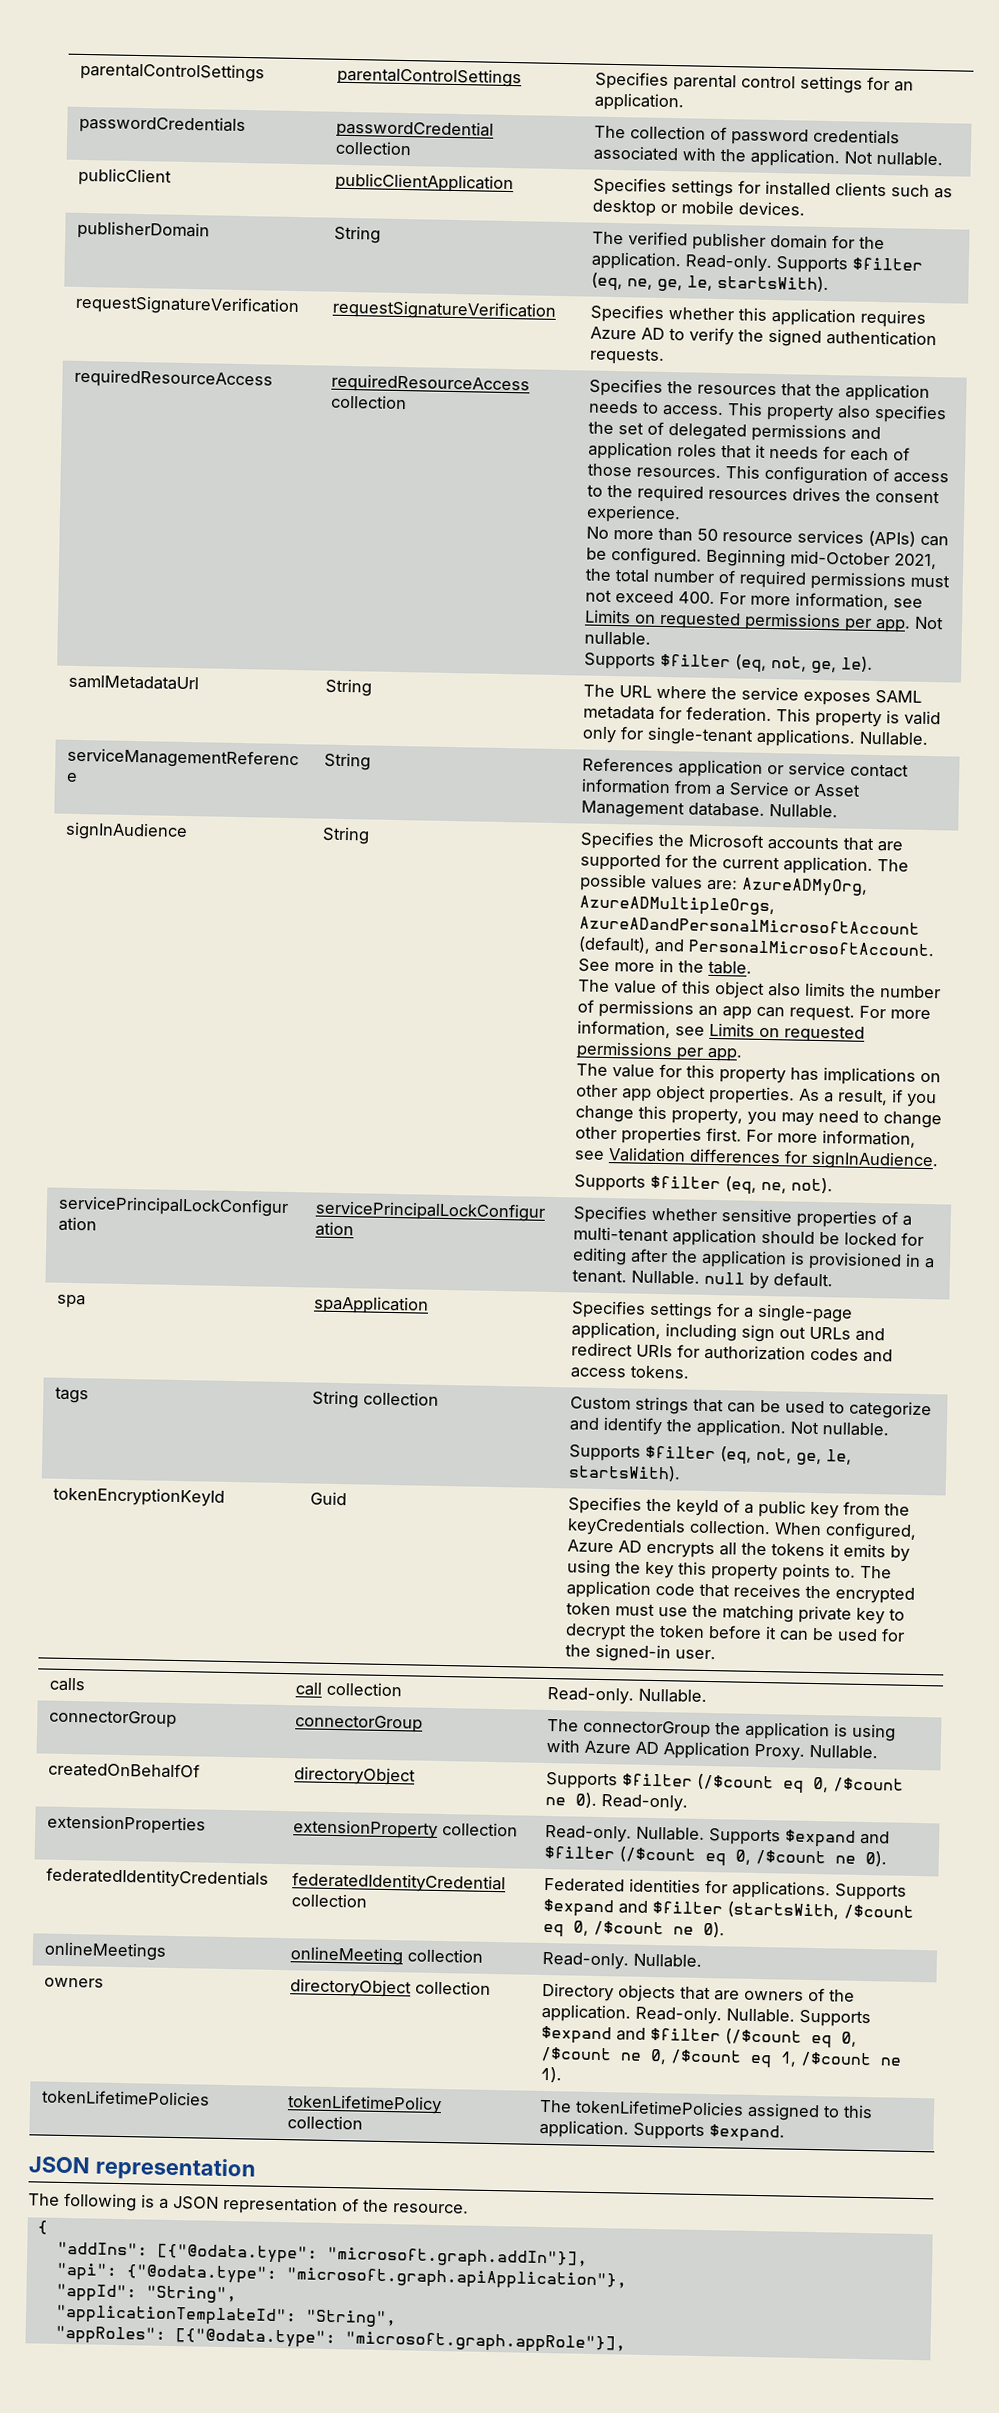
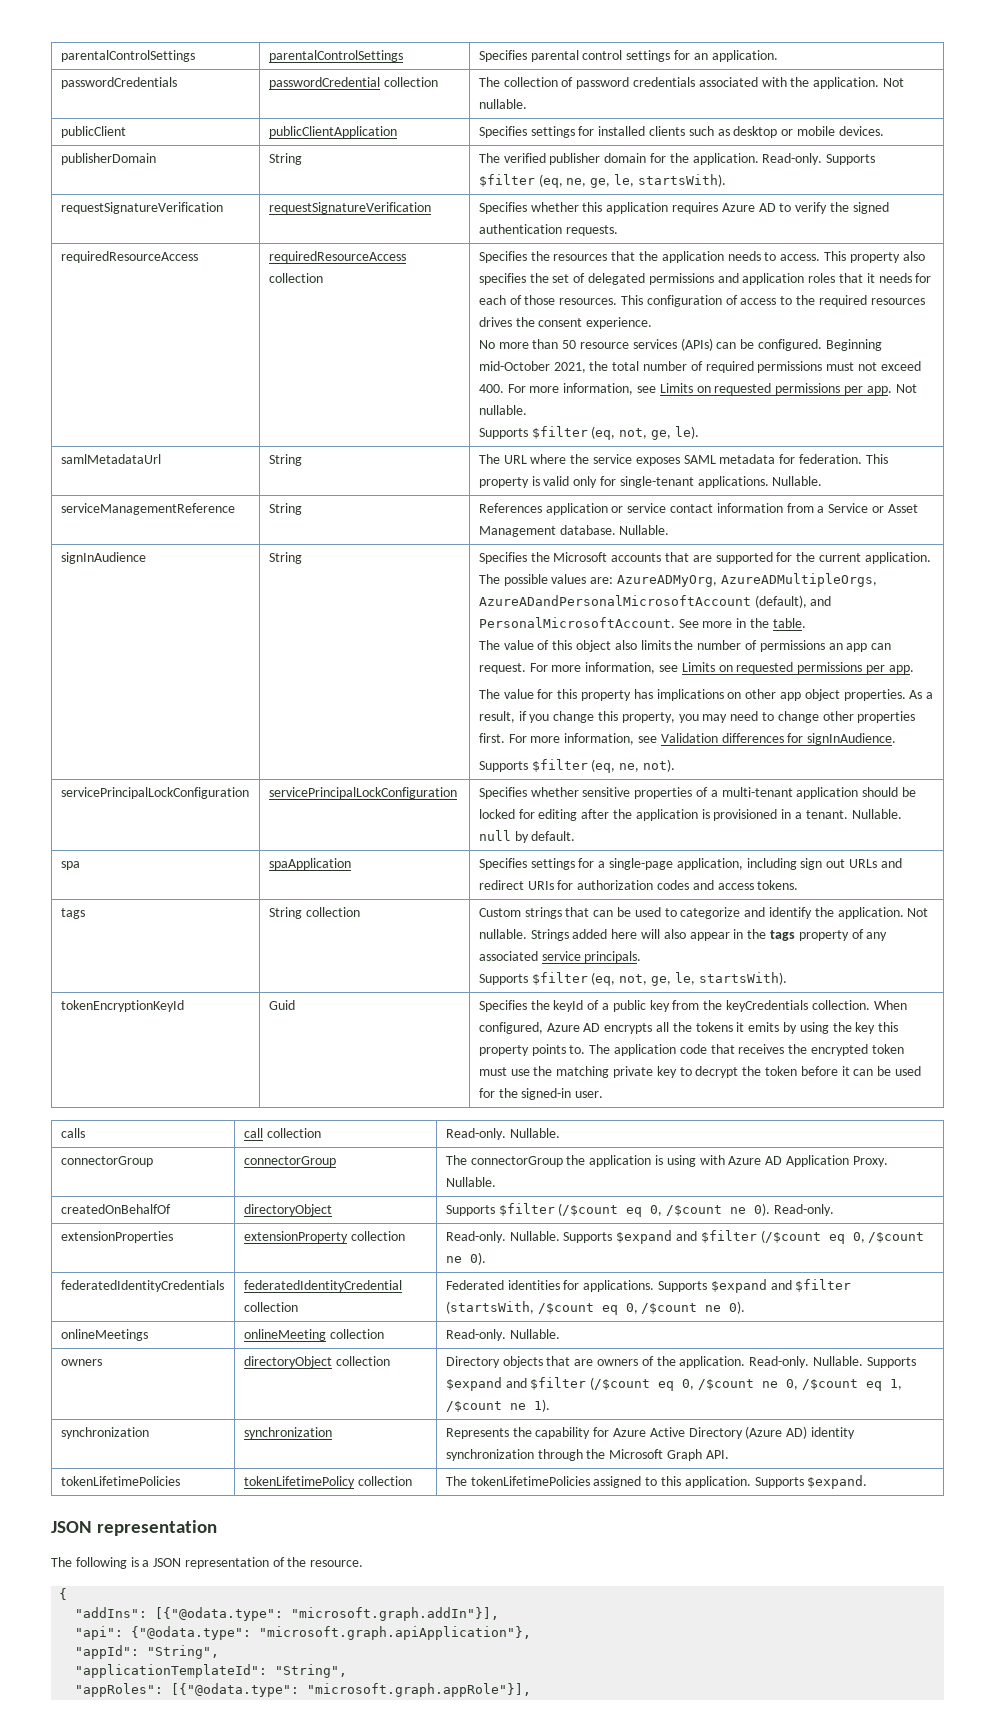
- tags | String collection | Custom strings that can be used to categorize and identify the application. Not nullable.
+ tags | String collection | Custom strings that can be used to categorize and identify the application. Not nullable. Strings added here will also appear in the tags property of any associated service principals.
+ synchronization | synchronization | Represents the capability for Azure Active Directory (Azure AD) identity synchronization through the Microsoft Graph API.

